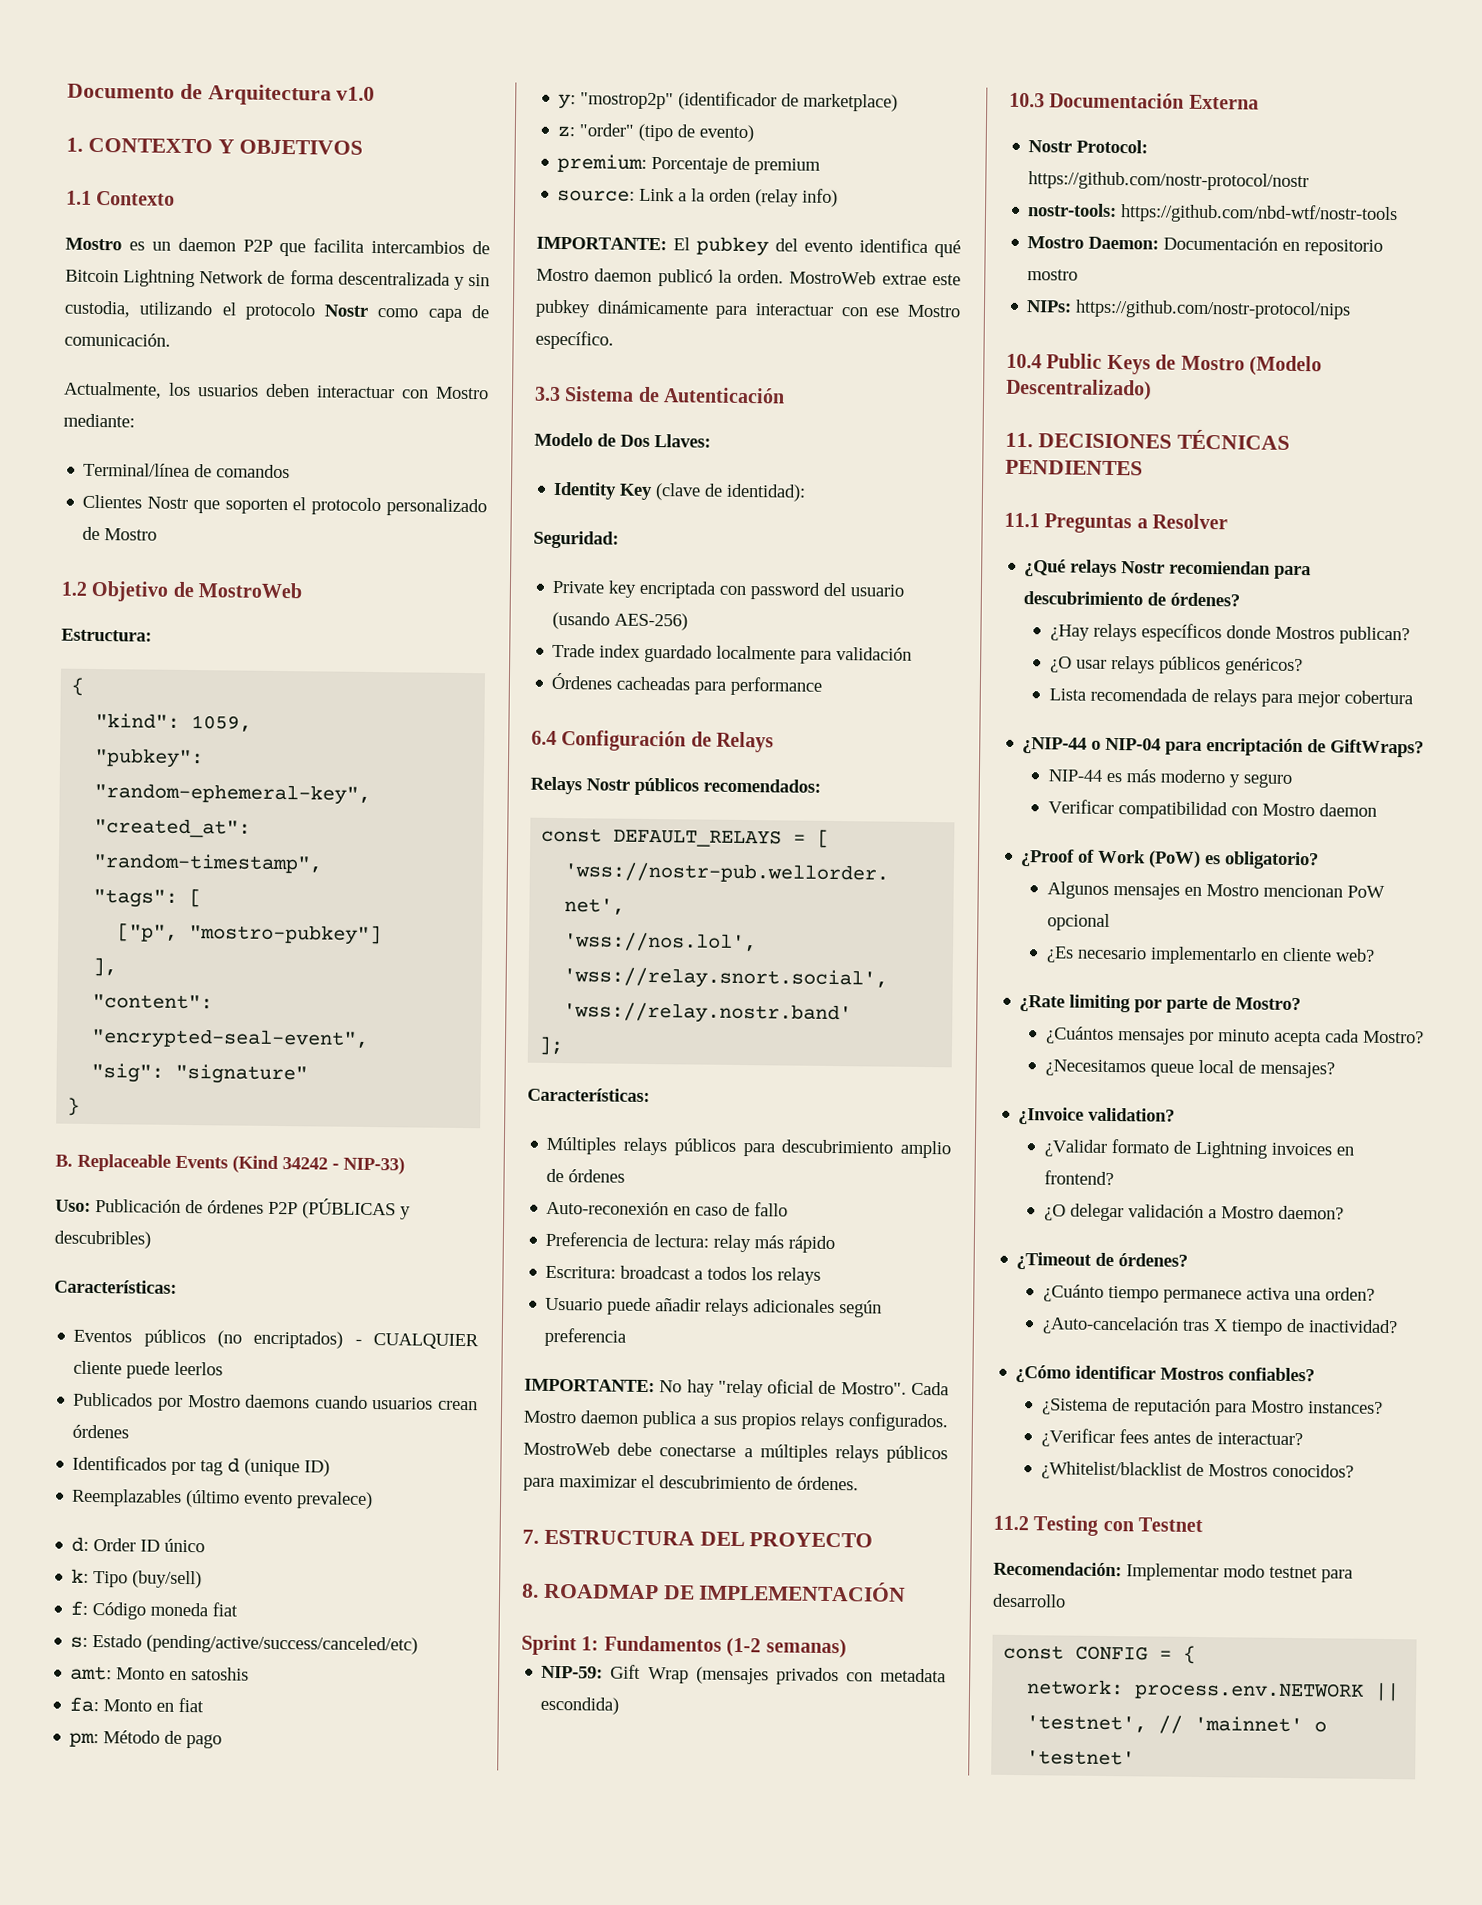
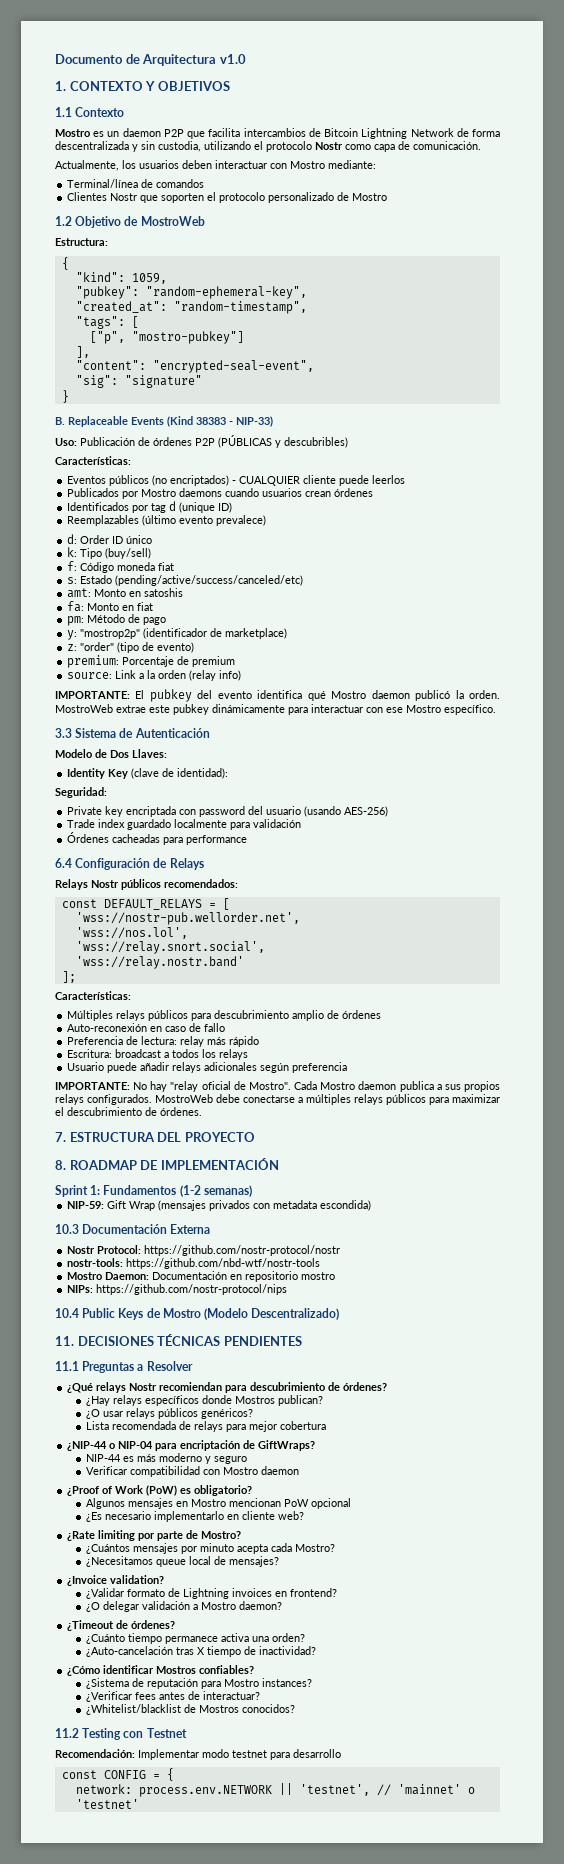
- B. Replaceable Events (Kind 34242 - NIP-33)
+ B. Replaceable Events (Kind 38383 - NIP-33)

